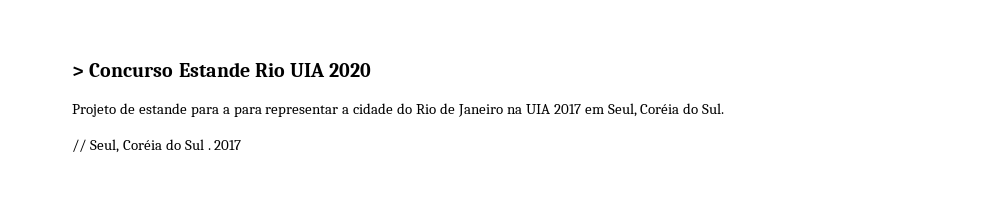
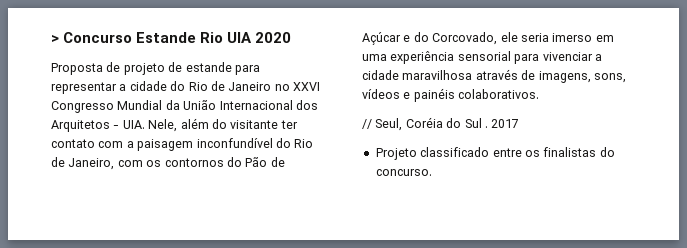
- Projeto de estande para a para representar a cidade do Rio de Janeiro na UIA 2017 em Seul, Coréia do Sul.
+ Proposta de projeto de estande para representar a cidade do Rio de Janeiro no XXVI Congresso Mundial da União Internacional dos Arquitetos - UIA. Nele, além do visitante ter contato com a paisagem inconfundível do Rio de Janeiro, com os contornos do Pão de Açúcar e do Corcovado, ele seria imerso em uma experiência sensorial para vivenciar a cidade maravilhosa através de imagens, sons, vídeos e painéis colaborativos.
+ Projeto classificado entre os finalistas do concurso.

